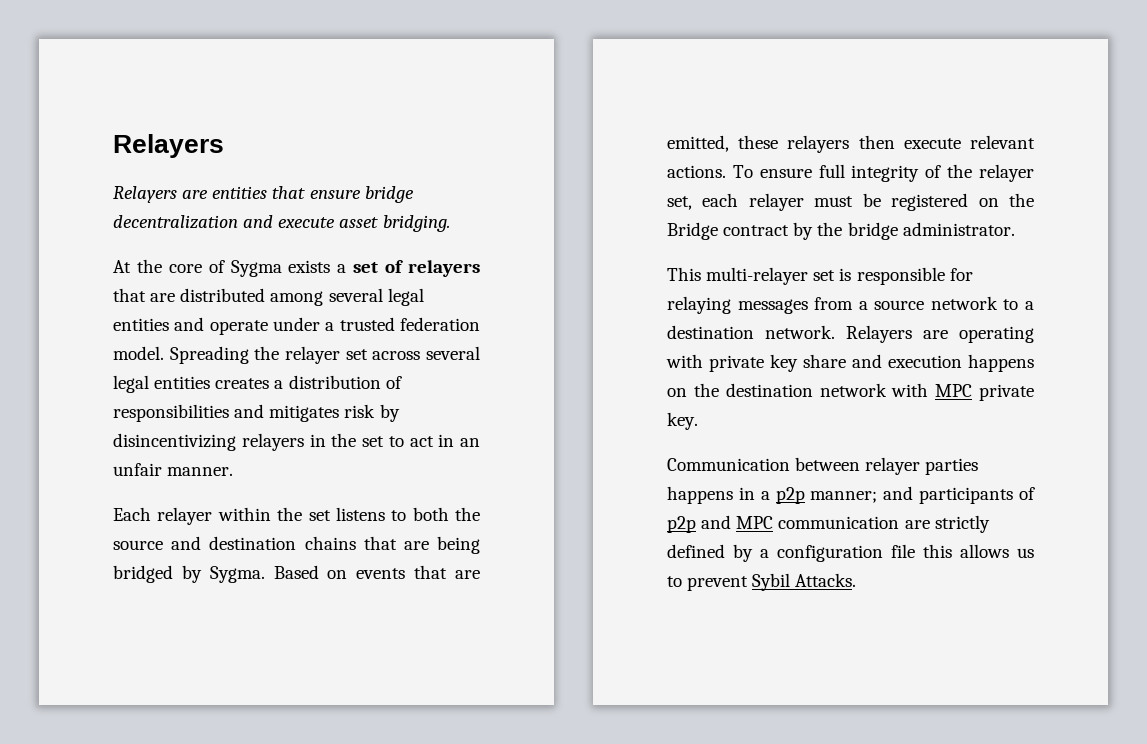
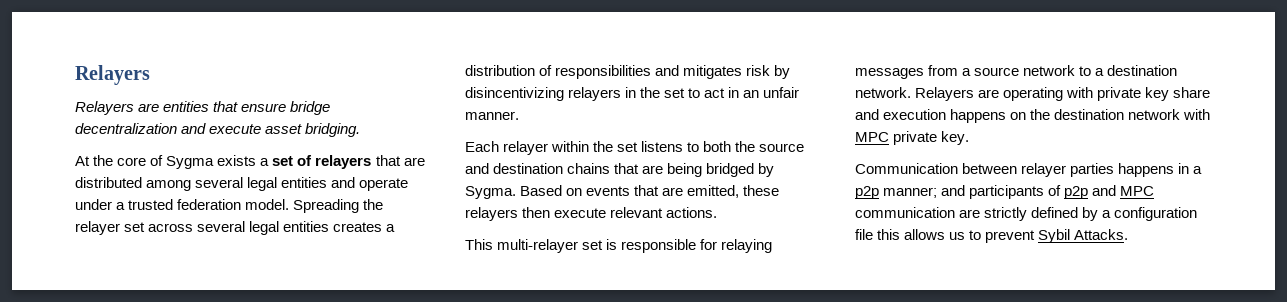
- To ensure full integrity of the relayer set, each relayer must be registered on the Bridge contract by the bridge administrator.

